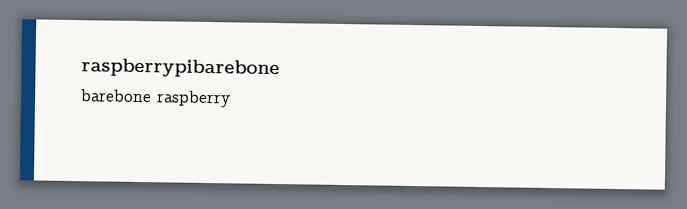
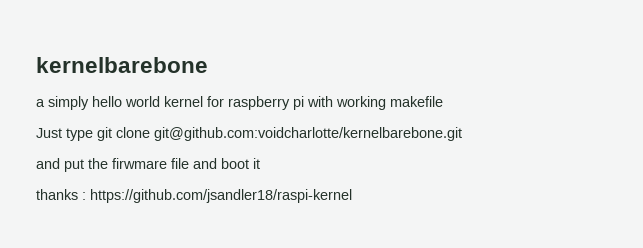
- raspberrypibarebone
- barebone raspberry
+ kernelbarebone
+ a simply hello world kernel for raspberry pi with working makefile
+ Just type git clone git@github.com:voidcharlotte/kernelbarebone.git
+ and put the firwmare file and boot it
+ thanks : https://github.com/jsandler18/raspi-kernel

